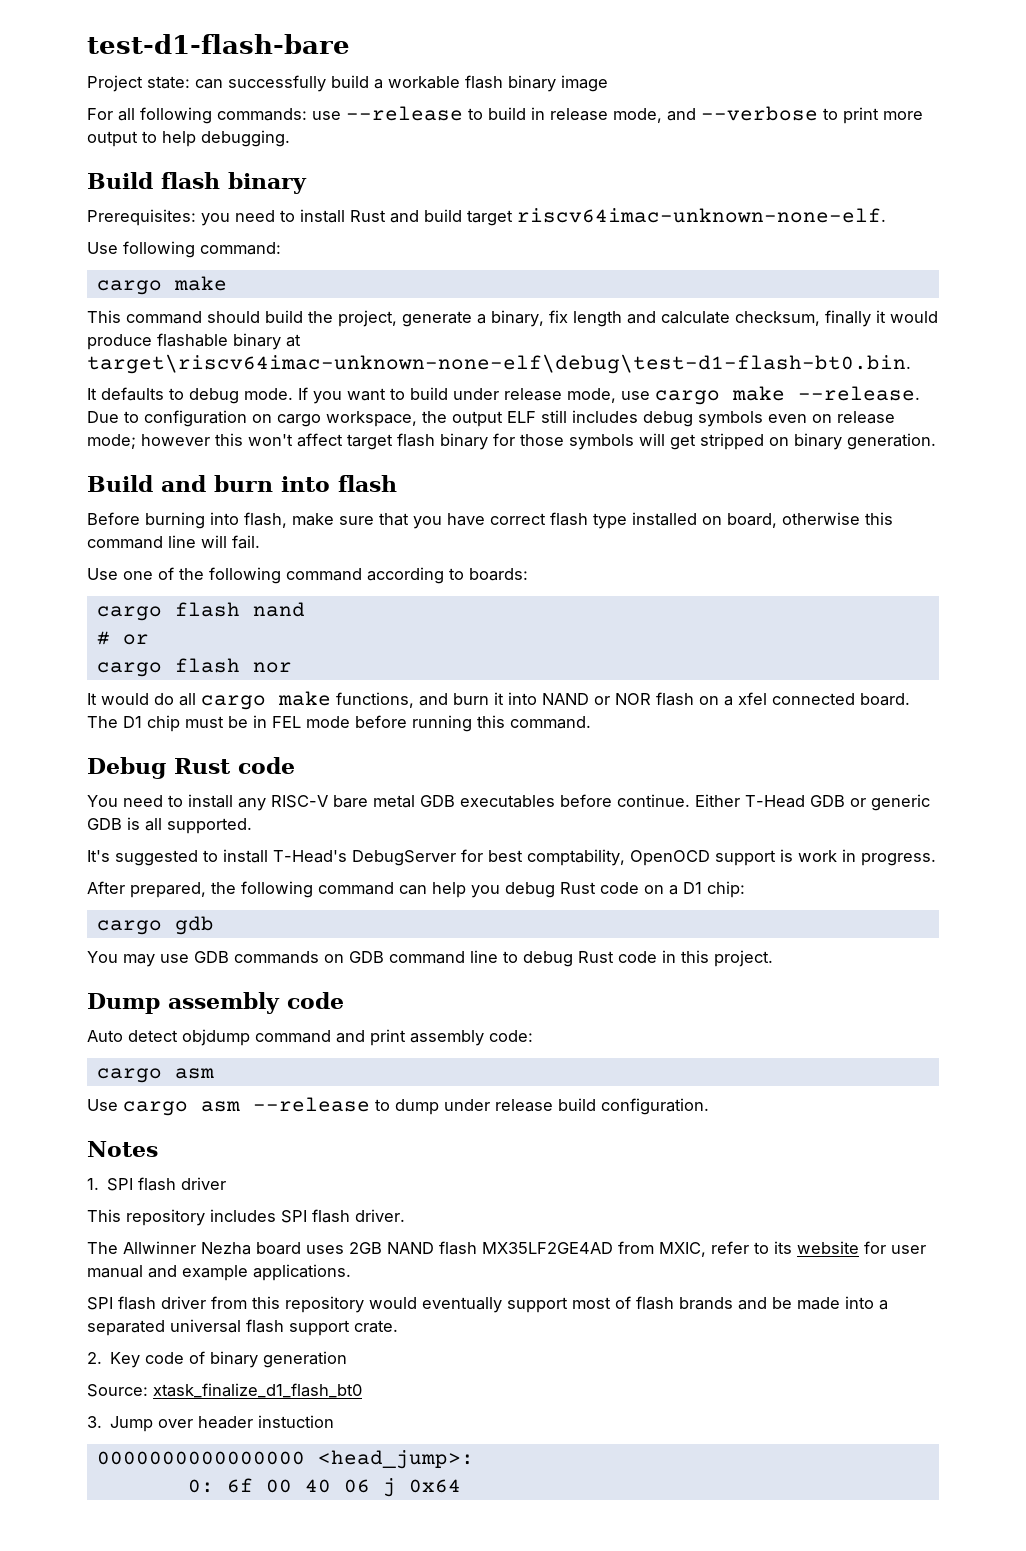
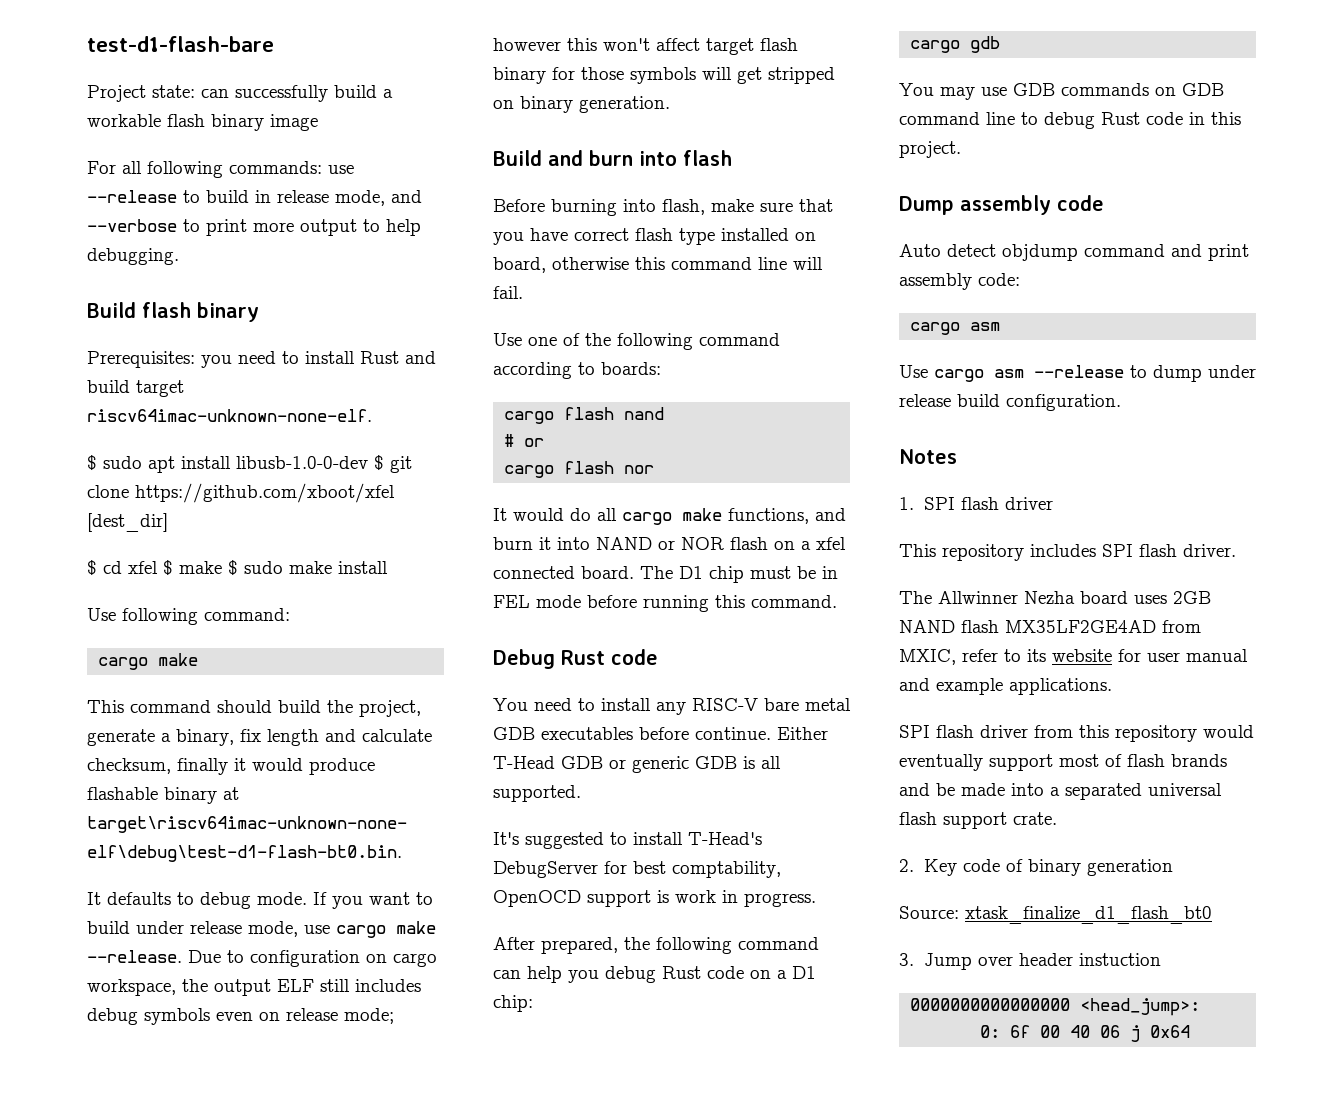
+ $ sudo apt install libusb-1.0-0-dev $ git clone https://github.com/xboot/xfel [dest_dir]
+ $ cd xfel $ make $ sudo make install

